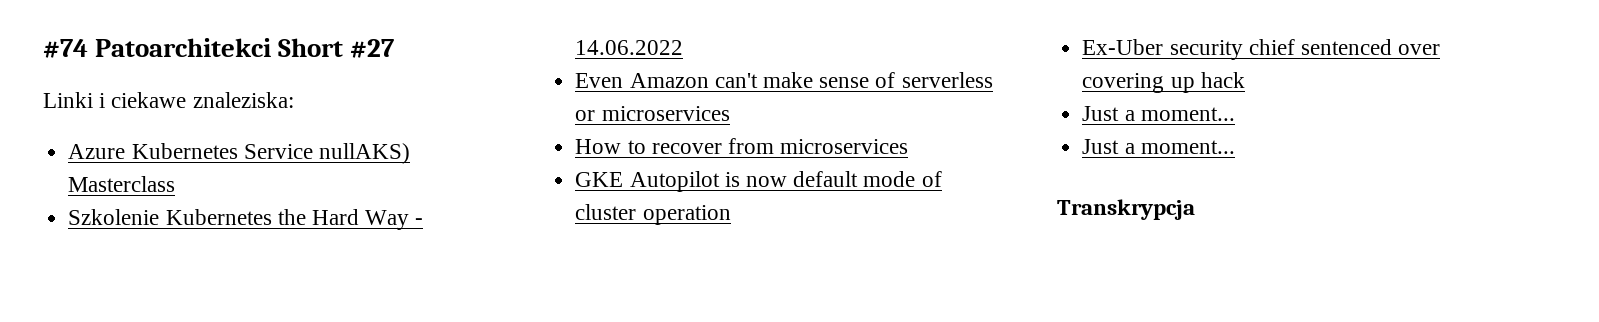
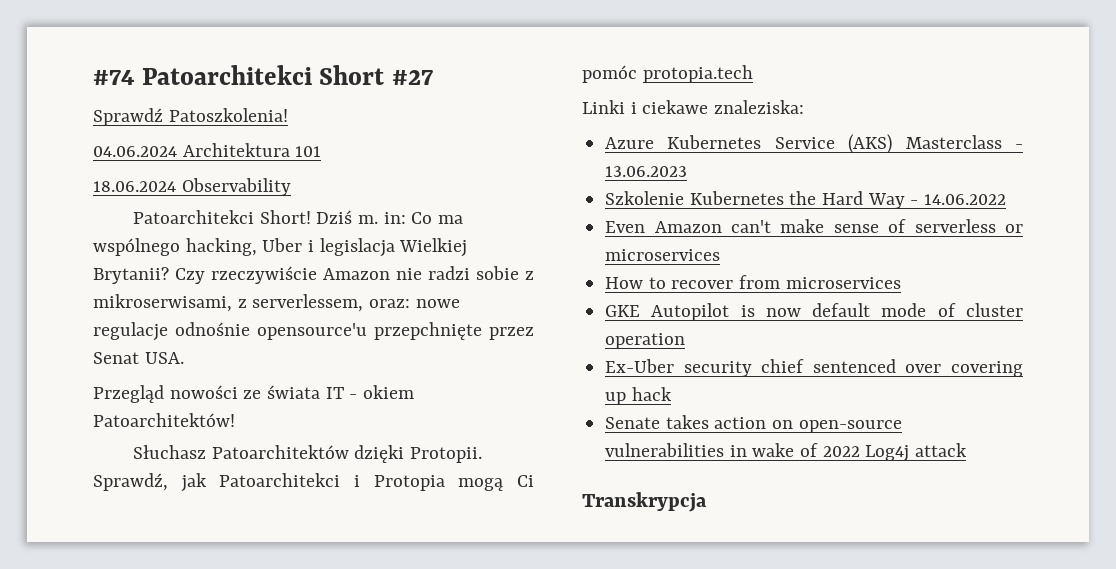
+ Sprawdź Patoszkolenia!
+ 04.06.2024 Architektura 101
+ 18.06.2024 Observability
+ Patoarchitekci Short! Dziś m. in: Co ma wspólnego hacking, Uber i legislacja Wielkiej Brytanii? Czy rzeczywiście Amazon nie radzi sobie z mikroserwisami, z serverlessem, oraz: nowe regulacje odnośnie opensource'u przepchnięte przez Senat USA.
+ Przegląd nowości ze świata IT - okiem Patoarchitektów!
+ Słuchasz Patoarchitektów dzięki Protopii. Sprawdź, jak Patoarchitekci i Protopia mogą Ci pomóc protopia.tech
- Azure Kubernetes Service nullAKS) Masterclass
+ Azure Kubernetes Service (AKS) Masterclass - 13.06.2023
  Ex-Uber security chief sentenced over covering up hack
- Just a moment...
- Just a moment...
+ Senate takes action on open-source vulnerabilities in wake of 2022 Log4j attack

